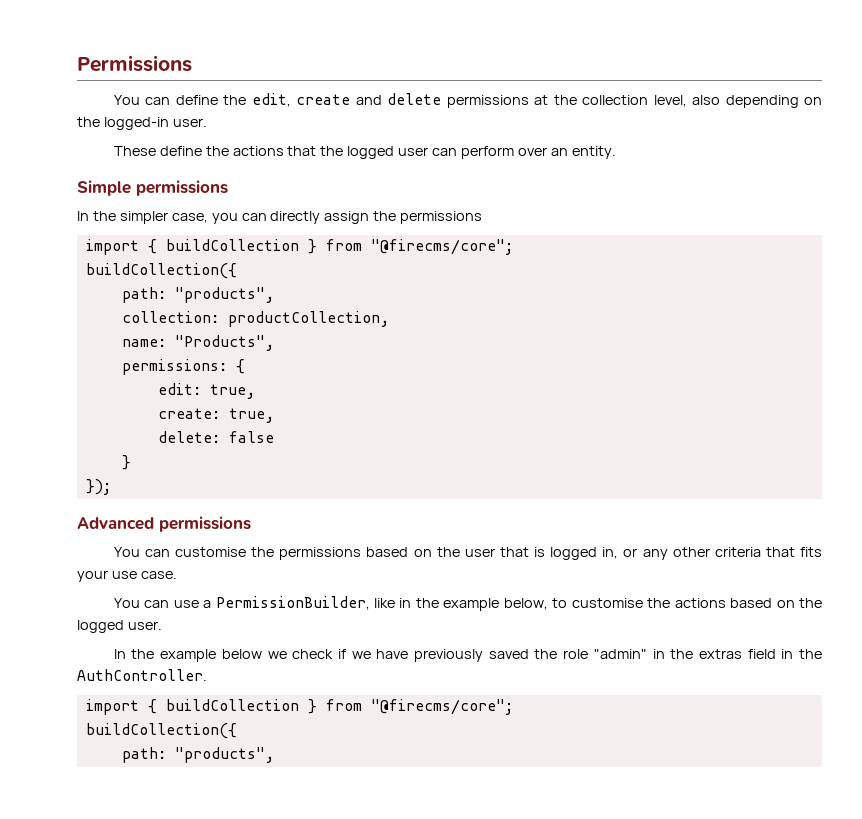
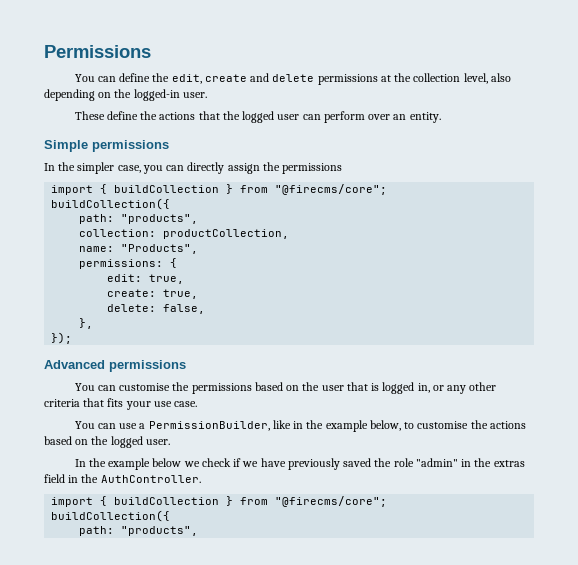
- delete: false
- }
+ delete: false,
+ },

